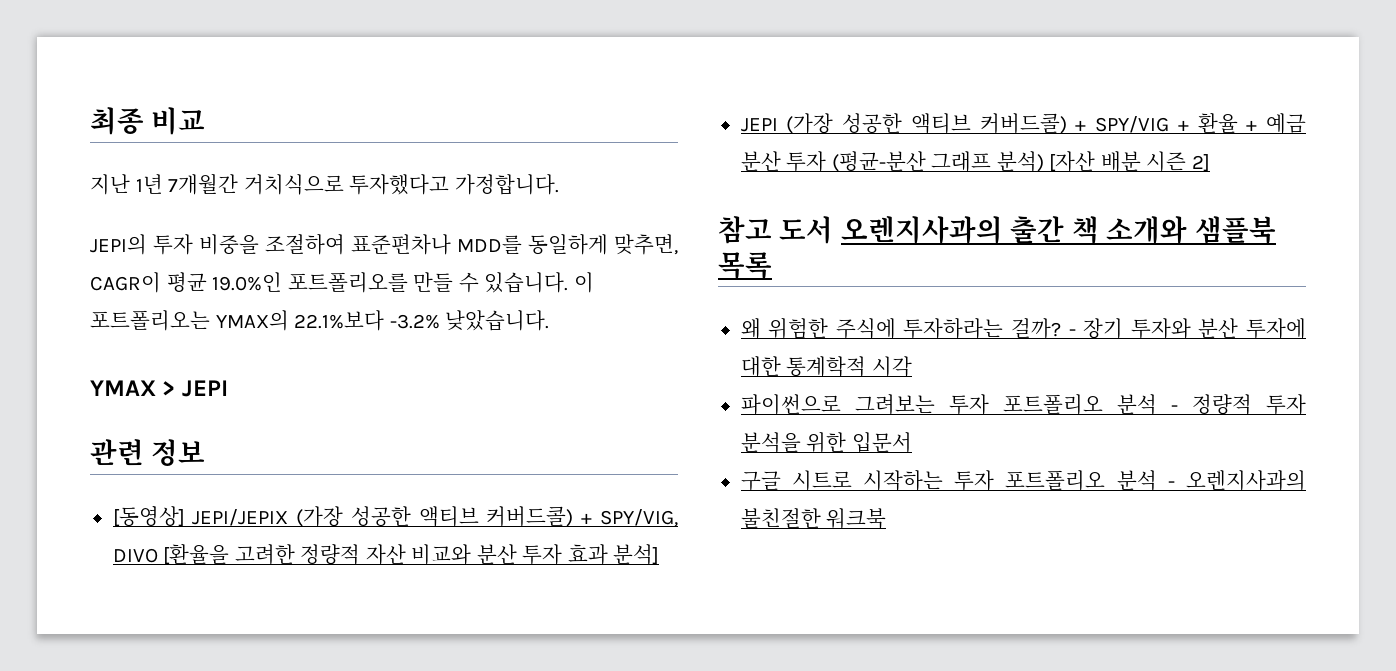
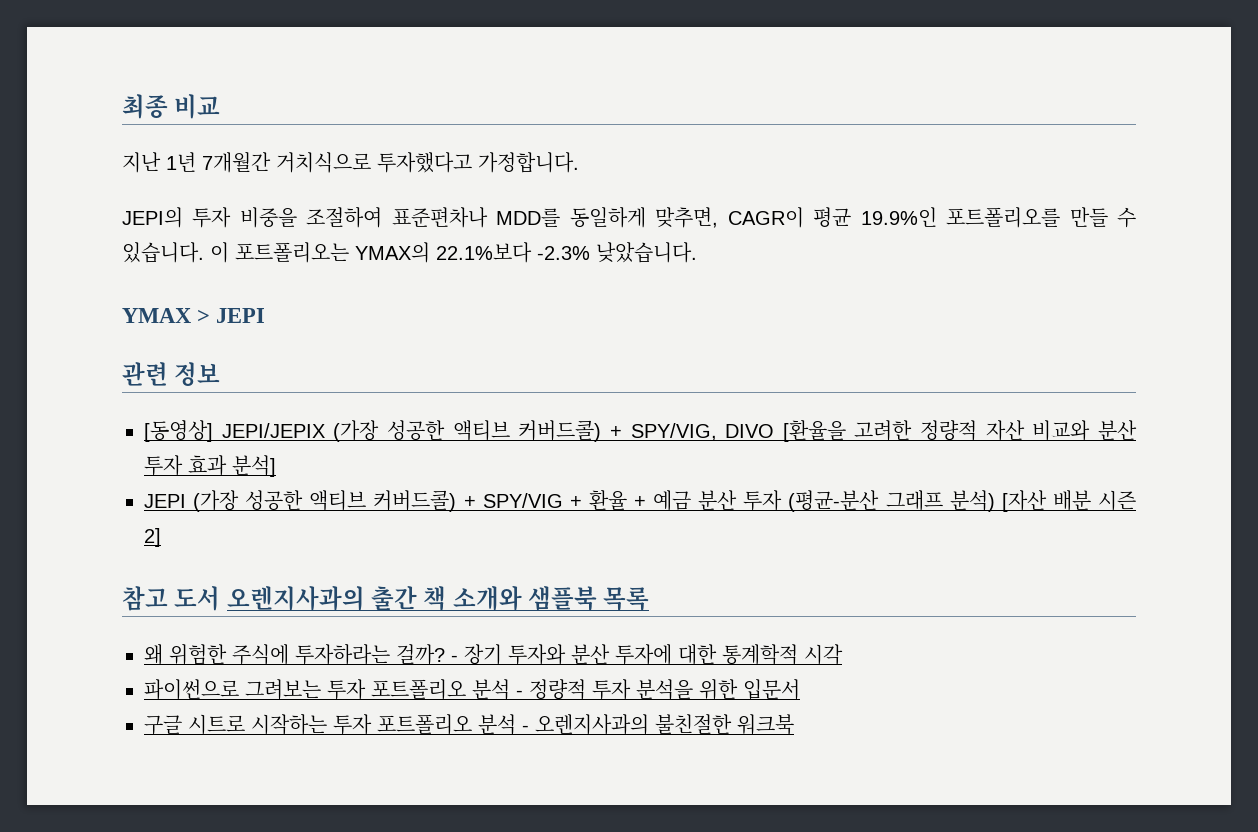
- JEPI의 투자 비중을 조절하여 표준편차나 MDD를 동일하게 맞추면, CAGR이 평균 19.0%인 포트폴리오를 만들 수 있습니다.
+ JEPI의 투자 비중을 조절하여 표준편차나 MDD를 동일하게 맞추면, CAGR이 평균 19.9%인 포트폴리오를 만들 수 있습니다.
- 이 포트폴리오는 YMAX의 22.1%보다 -3.2% 낮았습니다.
+ 이 포트폴리오는 YMAX의 22.1%보다 -2.3% 낮았습니다.

